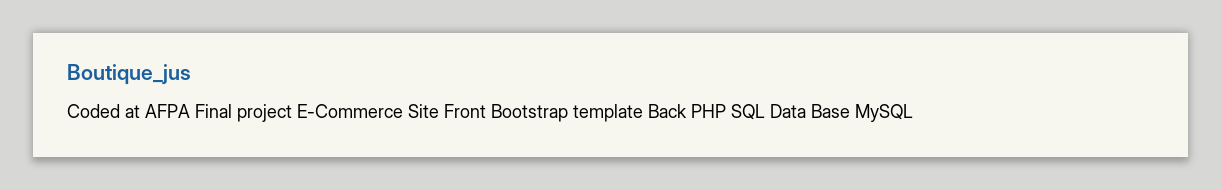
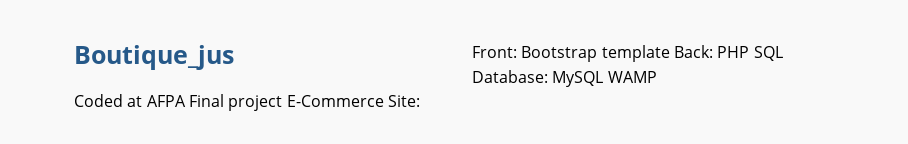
- Coded at AFPA Final project E-Commerce Site Front Bootstrap template Back PHP SQL Data Base MySQL
+ Coded at AFPA Final project E-Commerce Site: Front: Bootstrap template Back: PHP SQL Database: MySQL WAMP

